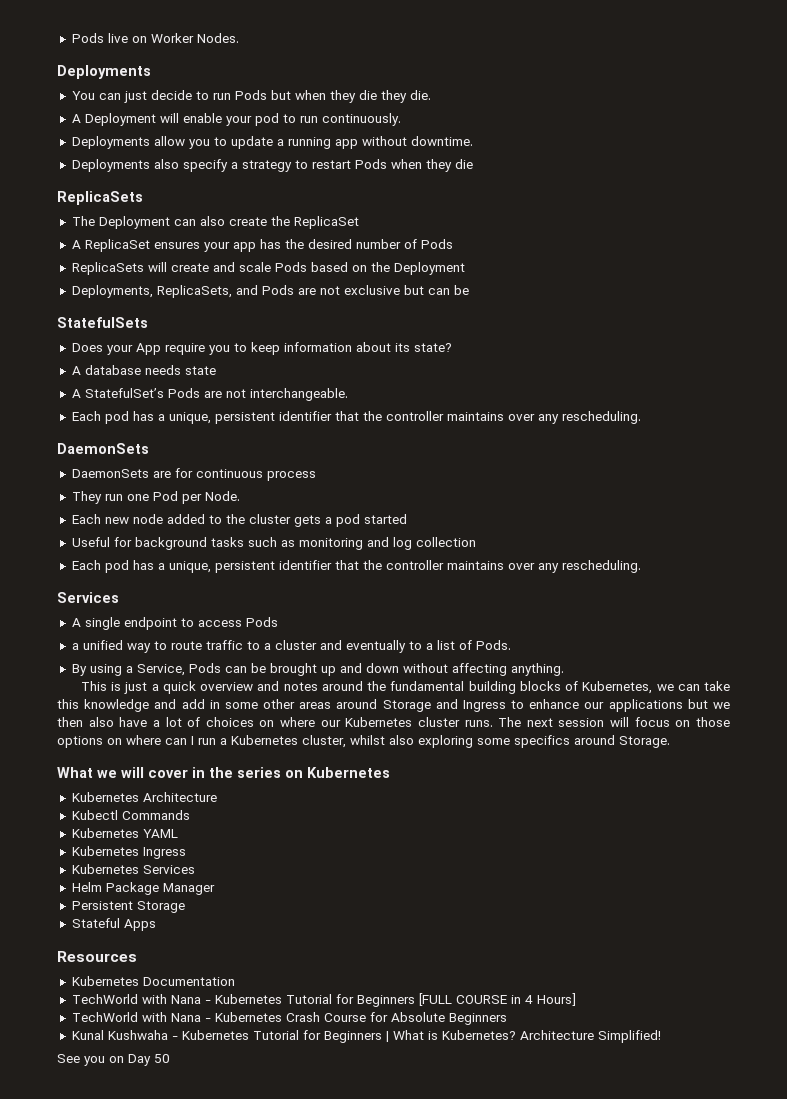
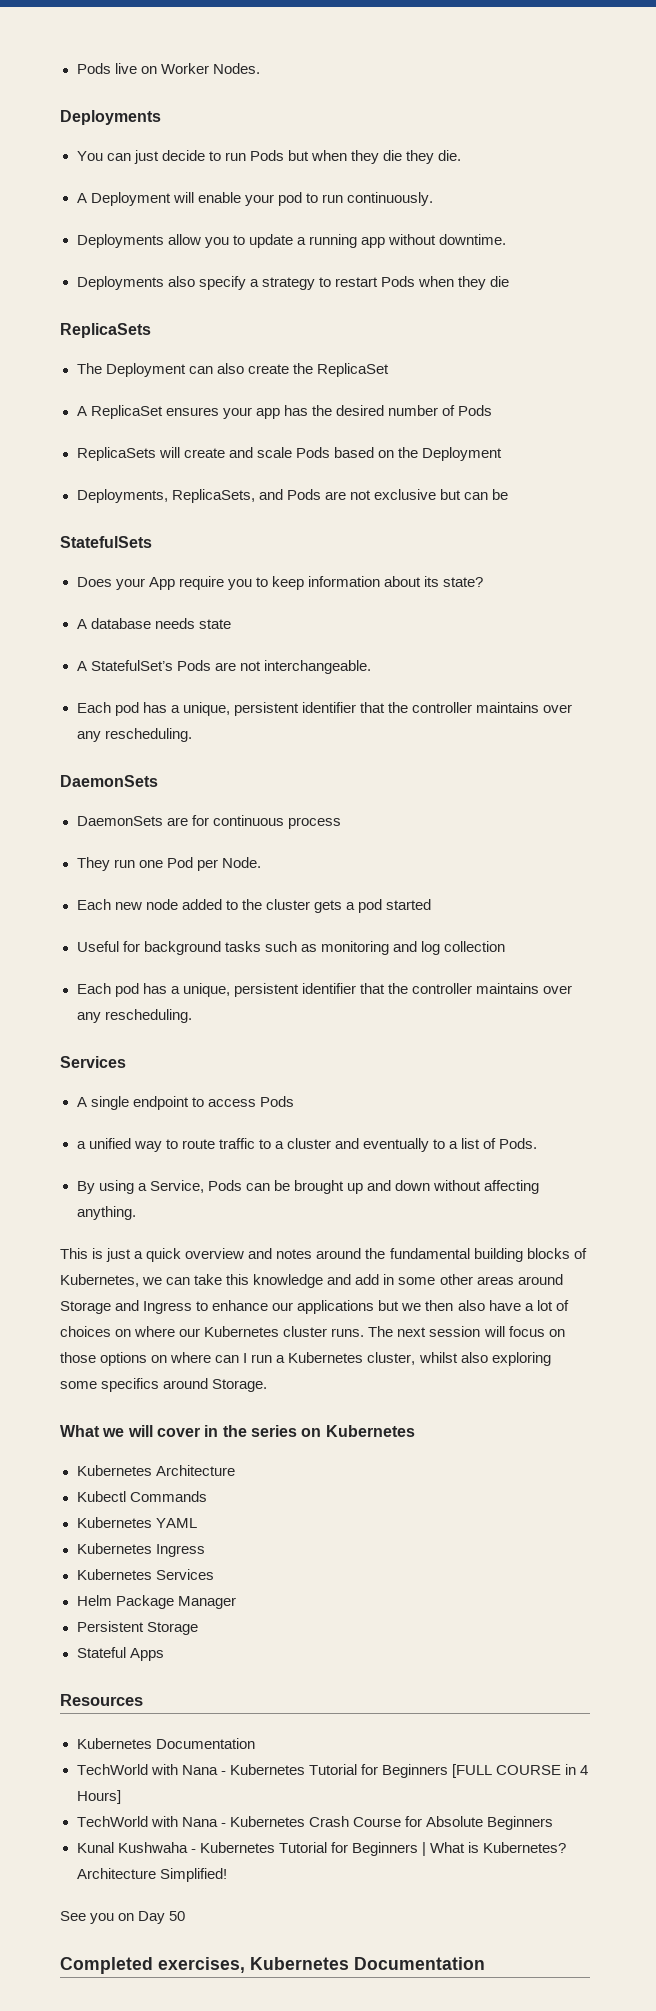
+ Completed exercises, Kubernetes Documentation

